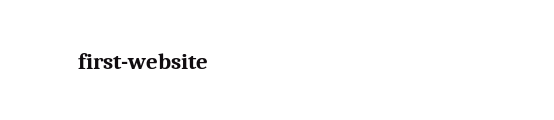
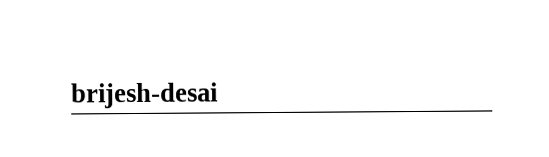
- first-website
+ brijesh-desai

